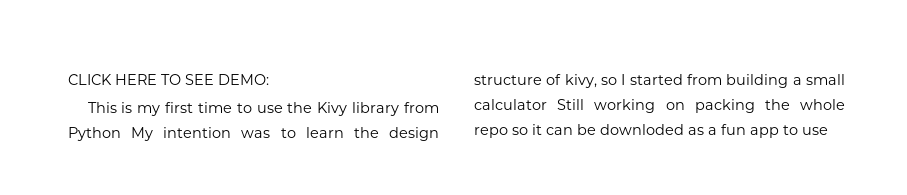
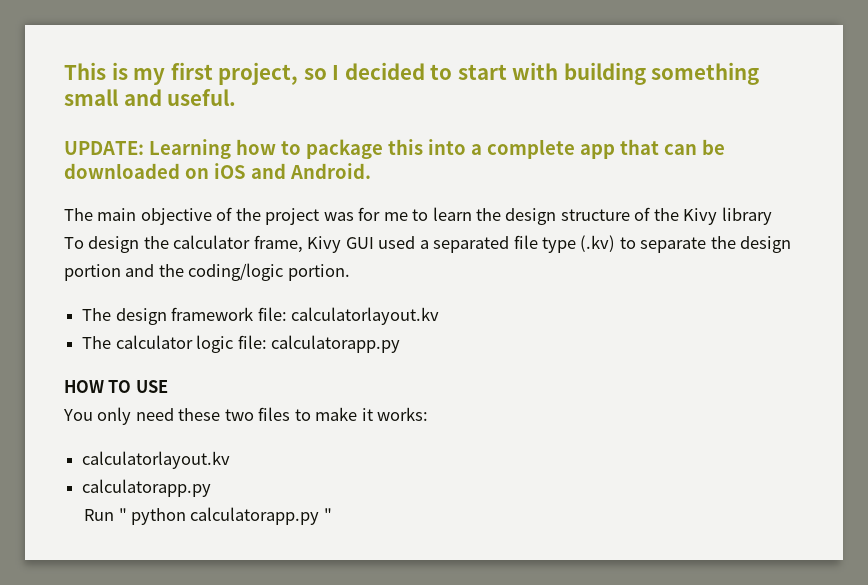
- CLICK HERE TO SEE DEMO:
- This is my first time to use the Kivy library from Python My intention was to learn the design structure of kivy, so I started from building a small calculator Still working on packing the whole repo so it can be downloded as a fun app to use
+ This is my first project, so I decided to start with building something small and useful.
+ UPDATE: Learning how to package this into a complete app that can be downloaded on iOS and Android.
+ The main objective of the project was for me to learn the design structure of the Kivy library
+ To design the calculator frame, Kivy GUI used a separated file type (.kv) to separate the design portion and the coding/logic portion.
+ The design framework file: calculatorlayout.kv
+ The calculator logic file: calculatorapp.py
+ HOW TO USE
+ You only need these two files to make it works:
+ calculatorlayout.kv
+ calculatorapp.py
+ Run " python calculatorapp.py "

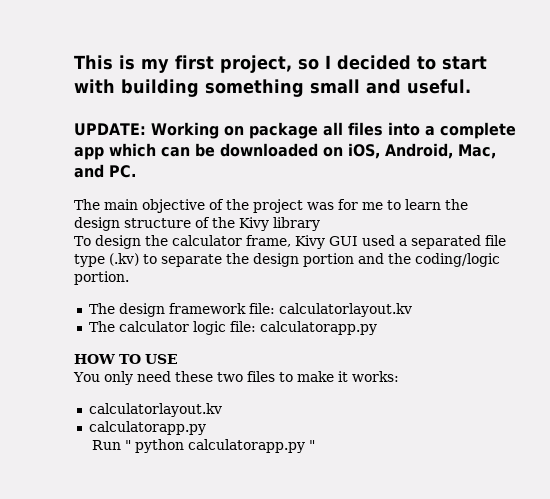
- UPDATE: Learning how to package this into a complete app that can be downloaded on iOS and Android.
+ UPDATE: Working on package all files into a complete app which can be downloaded on iOS, Android, Mac, and PC.

